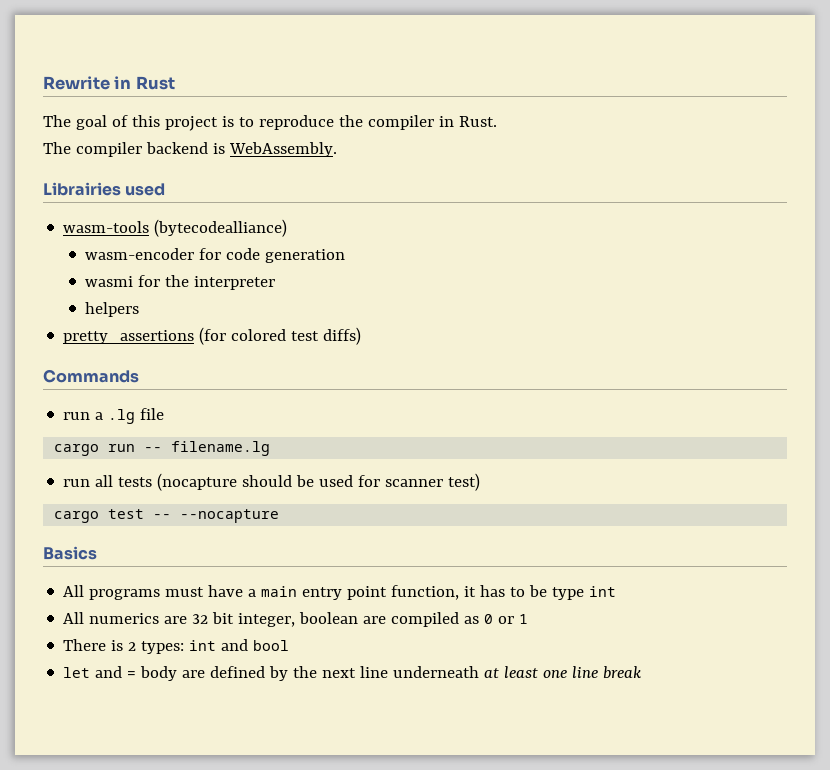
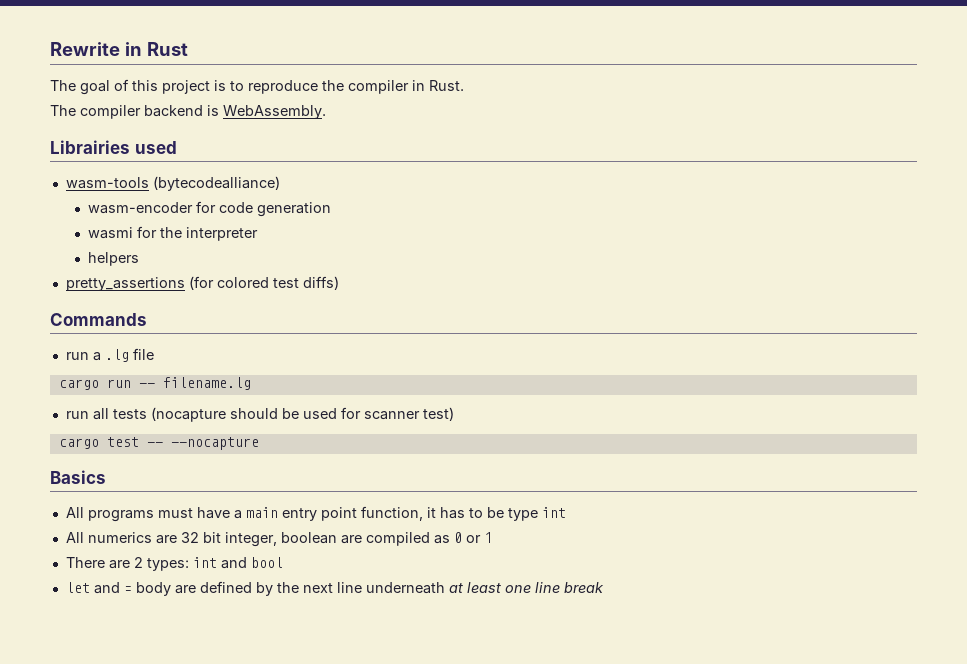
- There is 2 types: int and bool
+ There are 2 types: int and bool

